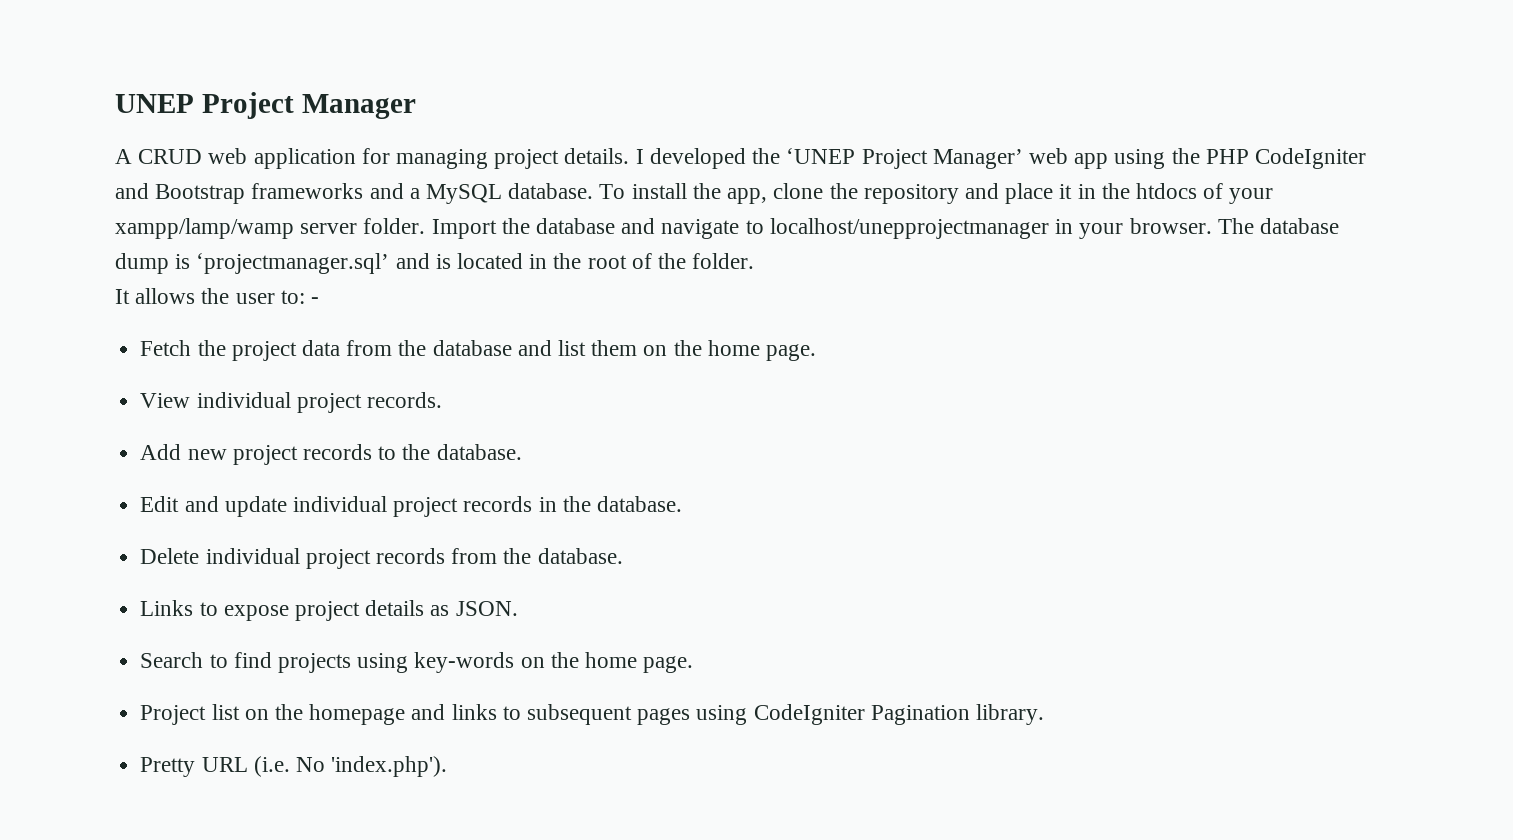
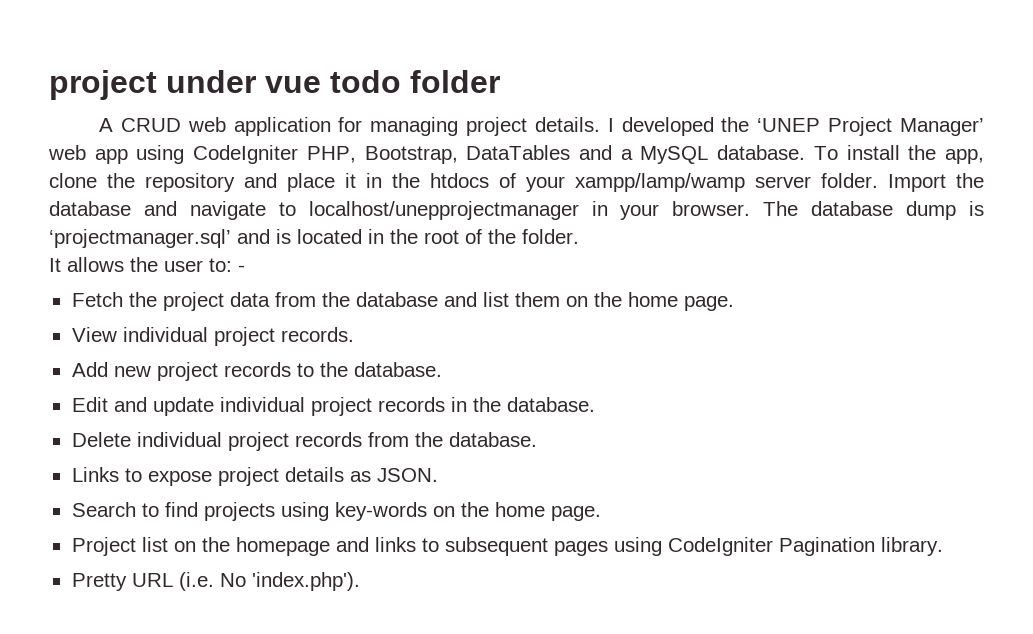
- UNEP Project Manager
+ project under vue todo folder
- I developed the ‘UNEP Project Manager’ web app using the PHP CodeIgniter and Bootstrap frameworks and a MySQL database.
+ I developed the ‘UNEP Project Manager’ web app using CodeIgniter PHP, Bootstrap, DataTables and a MySQL database.

